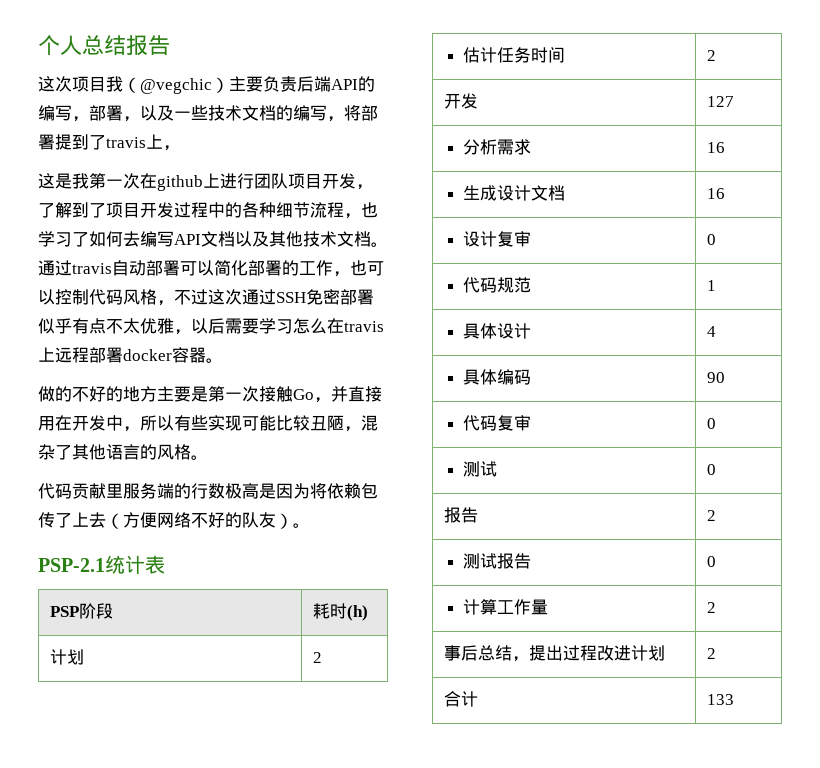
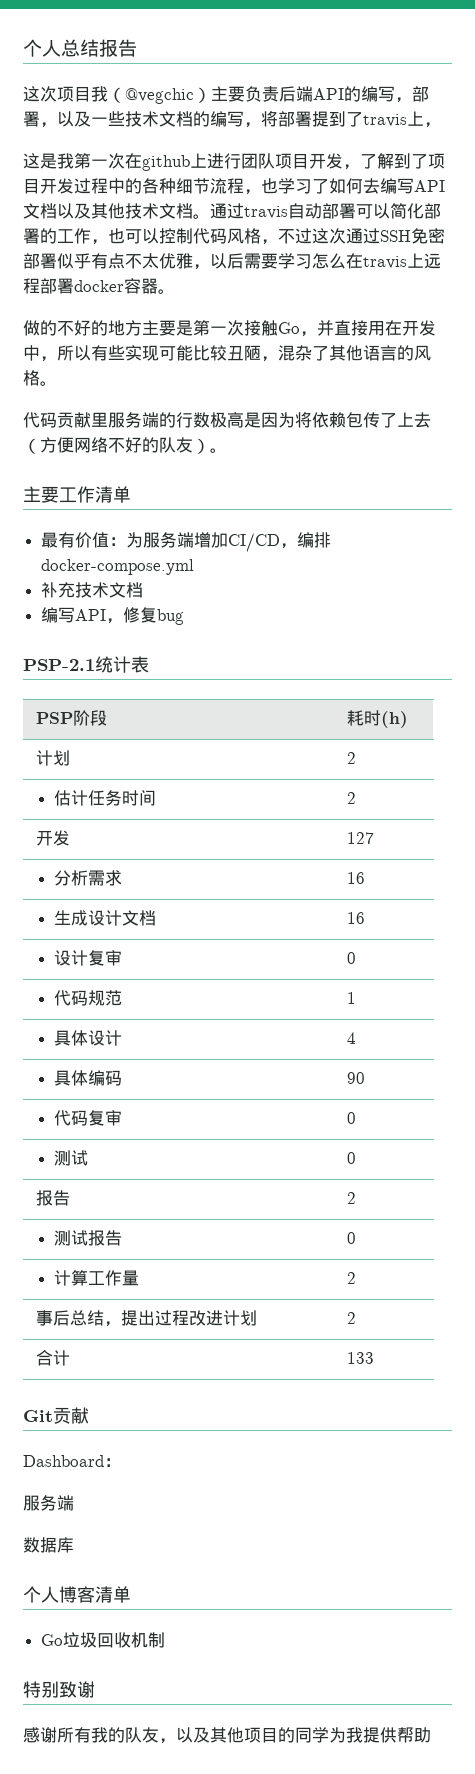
+ 主要工作清单
+ 最有价值：为服务端增加CI/CD，编排docker-compose.yml
+ 补充技术文档
+ 编写API，修复bug
+ Git贡献
+ Dashboard：
+ 服务端
+ 数据库
+ 个人博客清单
+ Go垃圾回收机制
+ 特别致谢
+ 感谢所有我的队友，以及其他项目的同学为我提供帮助

